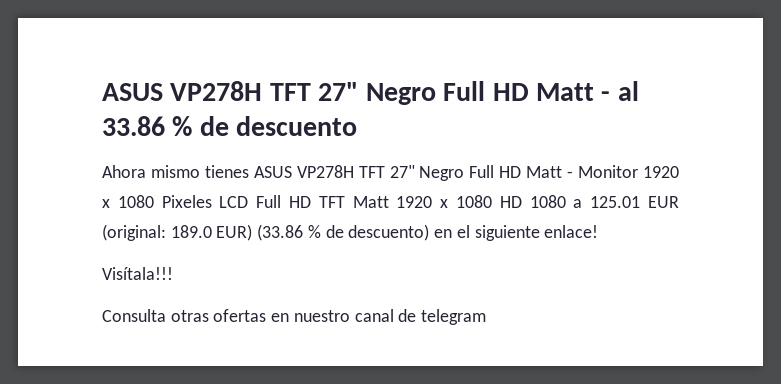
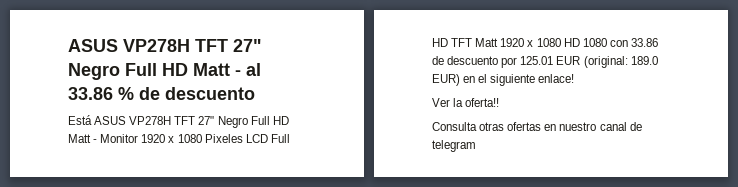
- Ahora mismo tienes ASUS VP278H TFT 27" Negro Full HD Matt - Monitor 1920 x 1080 Pixeles LCD Full HD TFT Matt 1920 x 1080 HD 1080 a 125.01 EUR (original: 189.0 EUR) (33.86 % de descuento) en el siguiente enlace!
+ Está ASUS VP278H TFT 27" Negro Full HD Matt - Monitor 1920 x 1080 Pixeles LCD Full HD TFT Matt 1920 x 1080 HD 1080 con 33.86 de descuento por 125.01 EUR (original: 189.0 EUR) en el siguiente enlace!
- Visítala!!!
+ Ver la oferta!!

